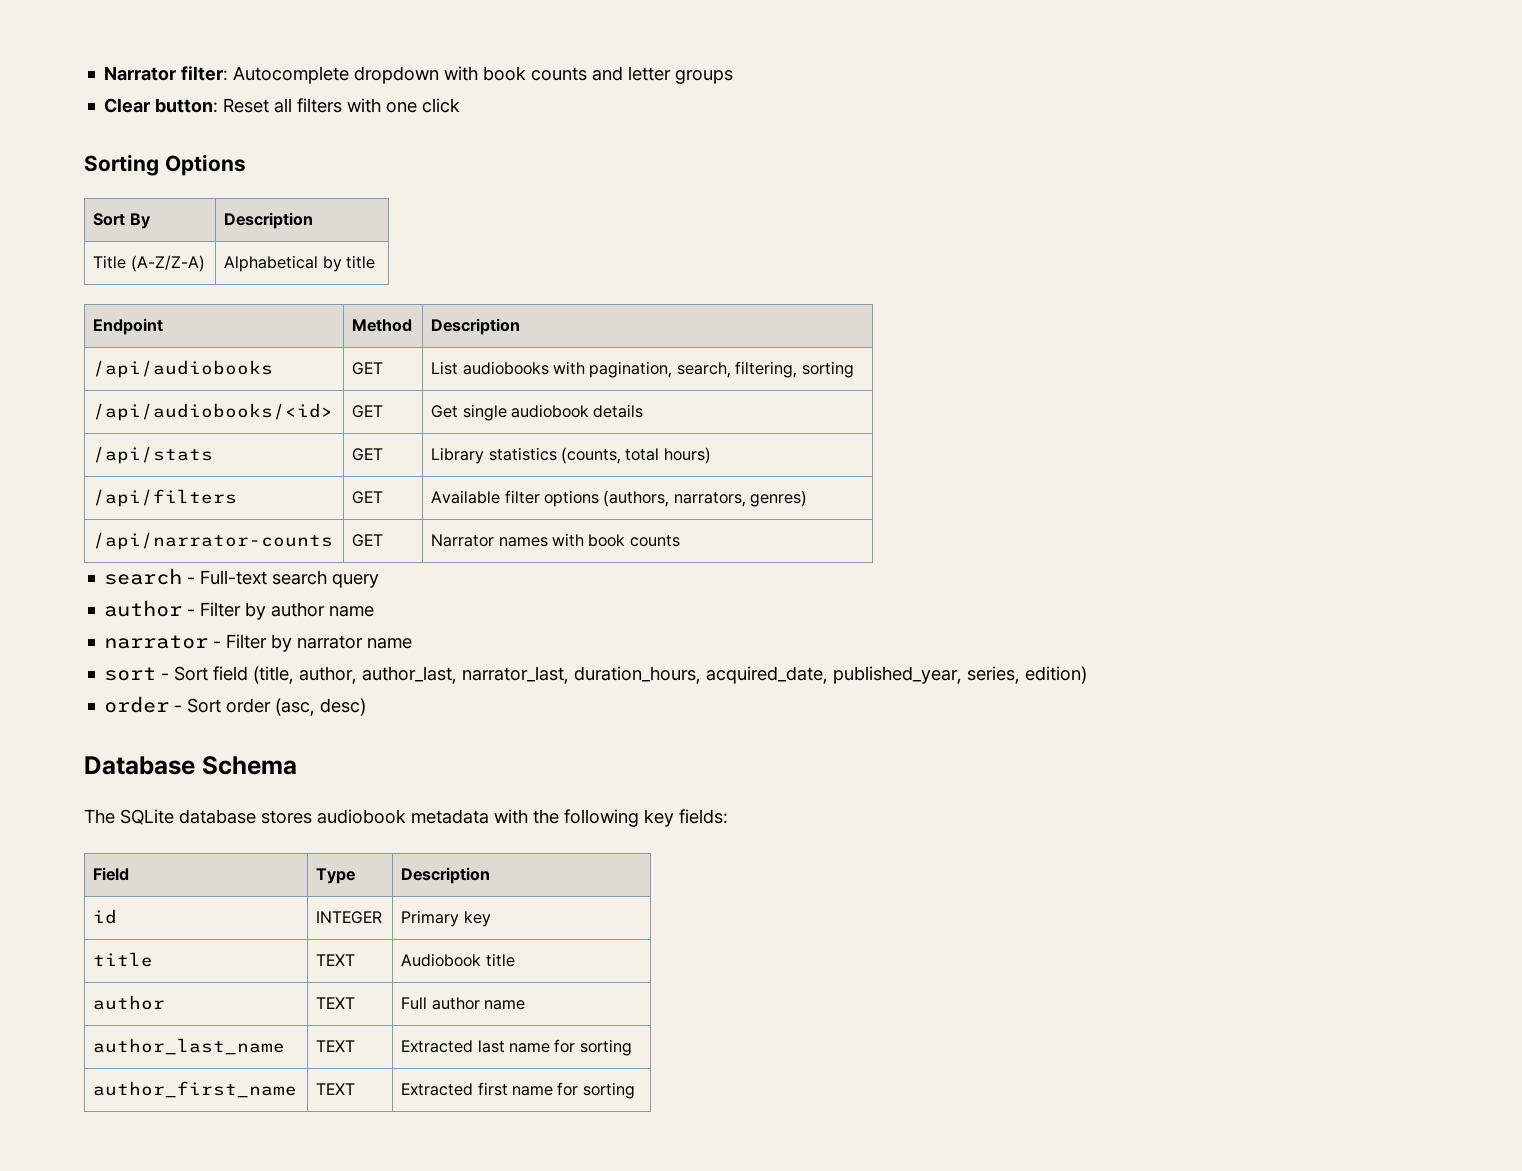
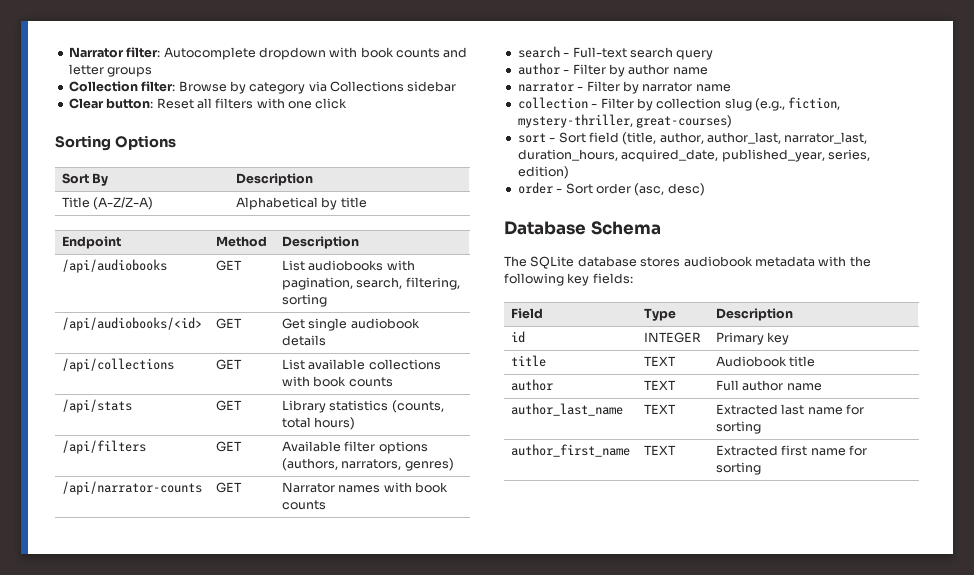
+ Collection filter: Browse by category via Collections sidebar
+ /api/collections | GET | List available collections with book counts
+ collection - Filter by collection slug (e.g., fiction, mystery-thriller, great-courses)

